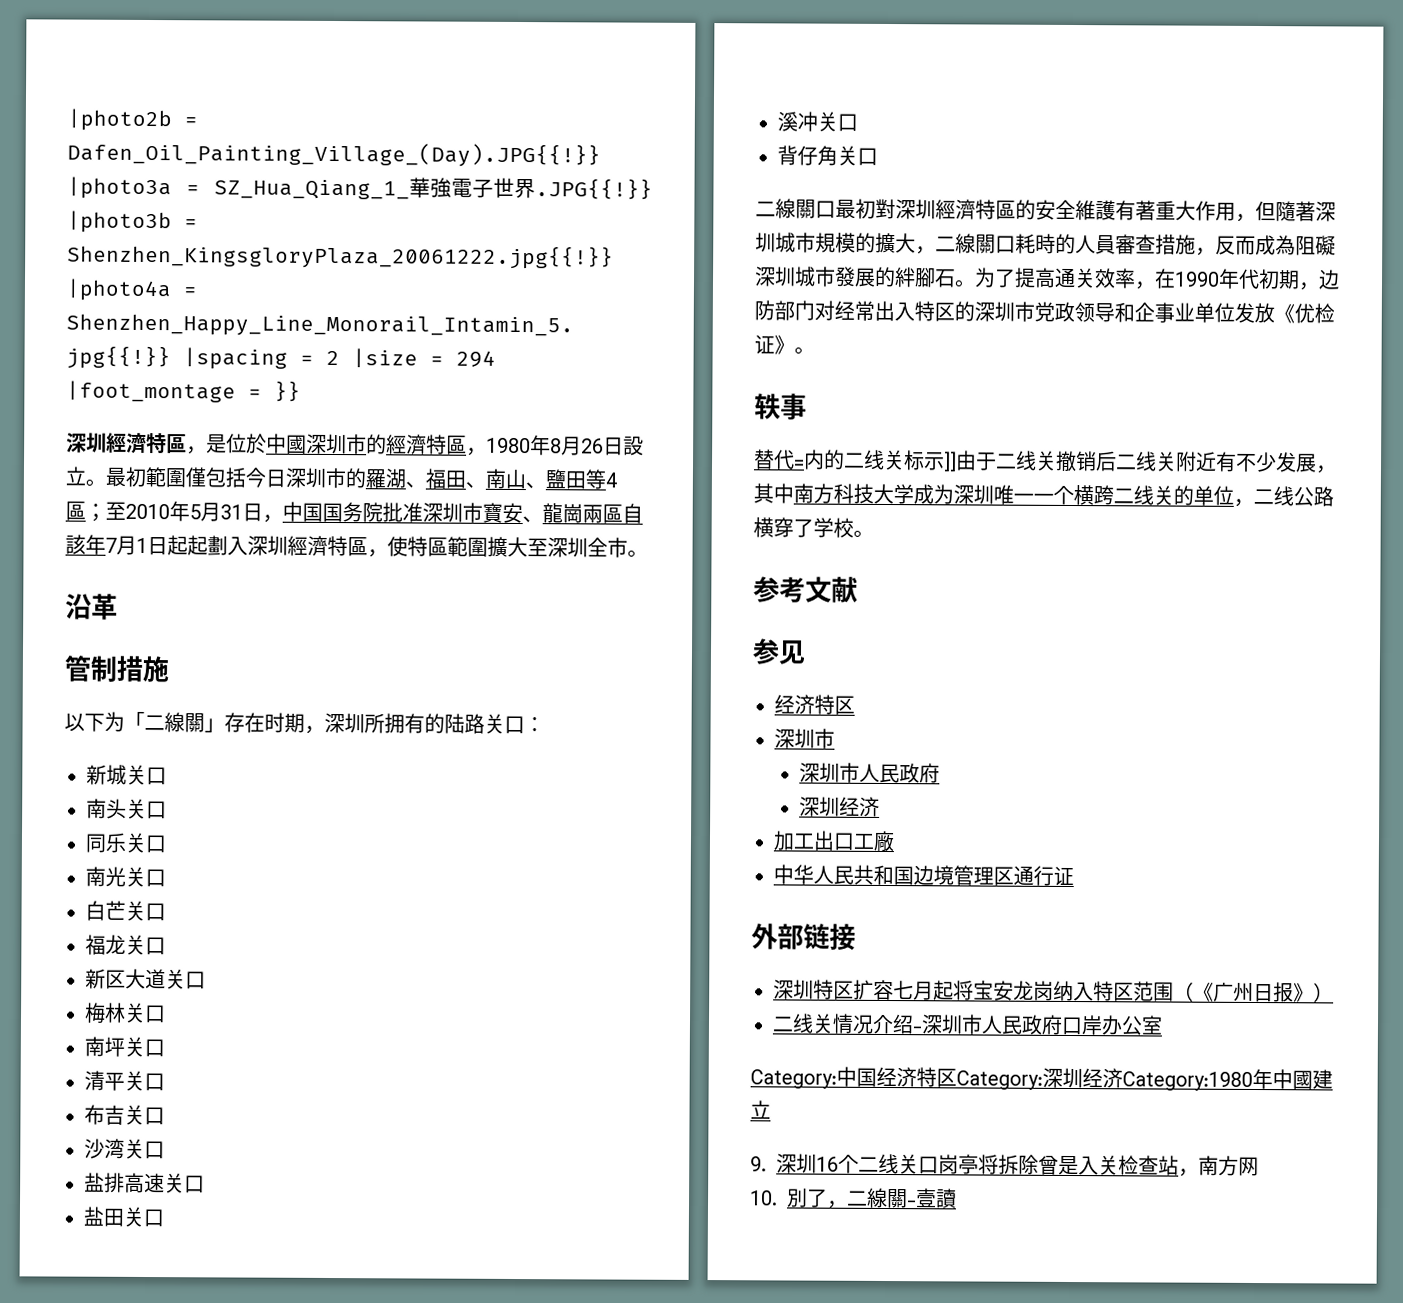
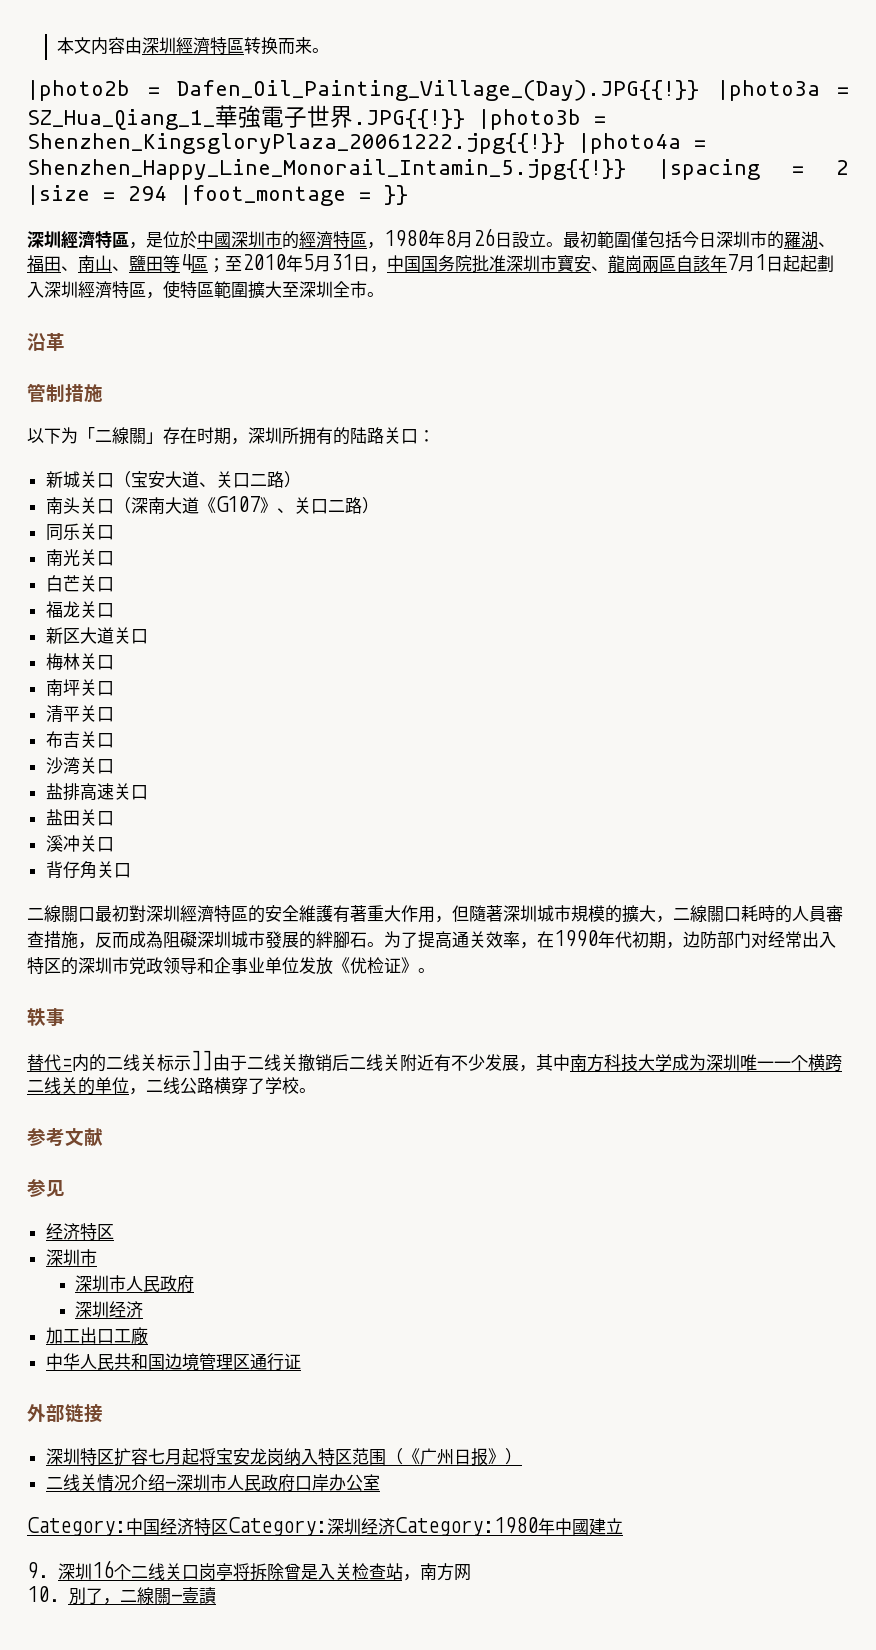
+ 本文内容由深圳經濟特區转换而来。
- 新城关口
- 南头关口
+ 新城关口（宝安大道、关口二路）
+ 南头关口（深南大道《G107》、关口二路）

